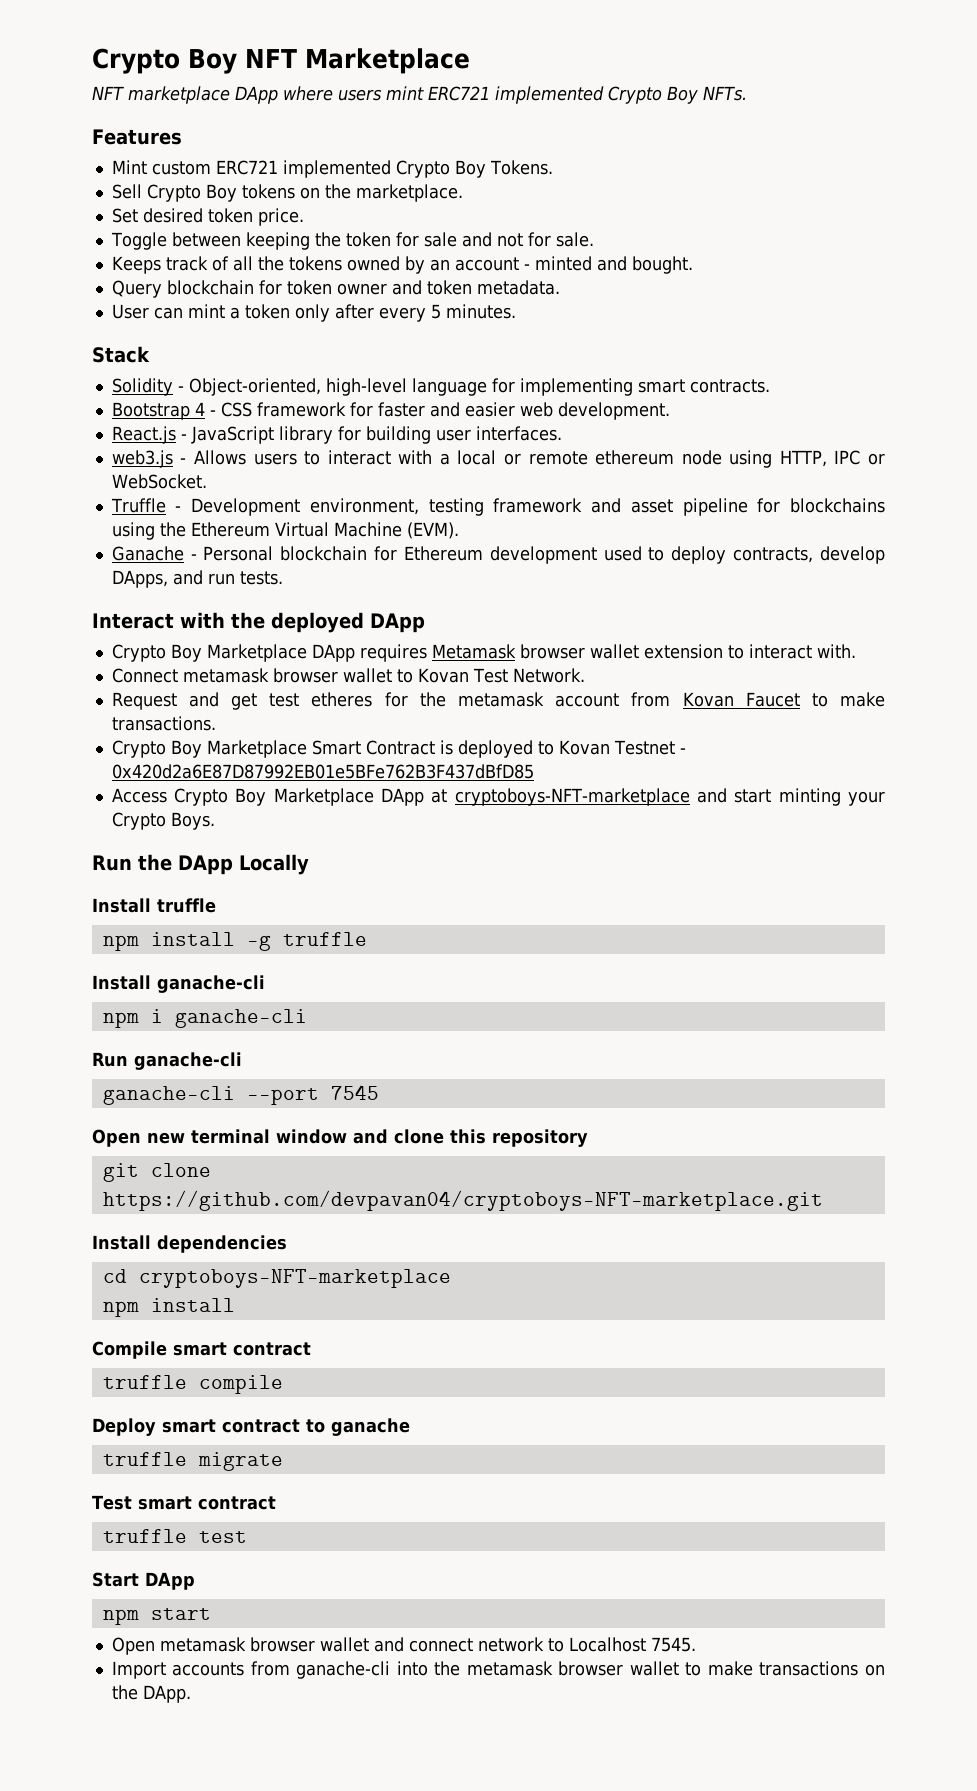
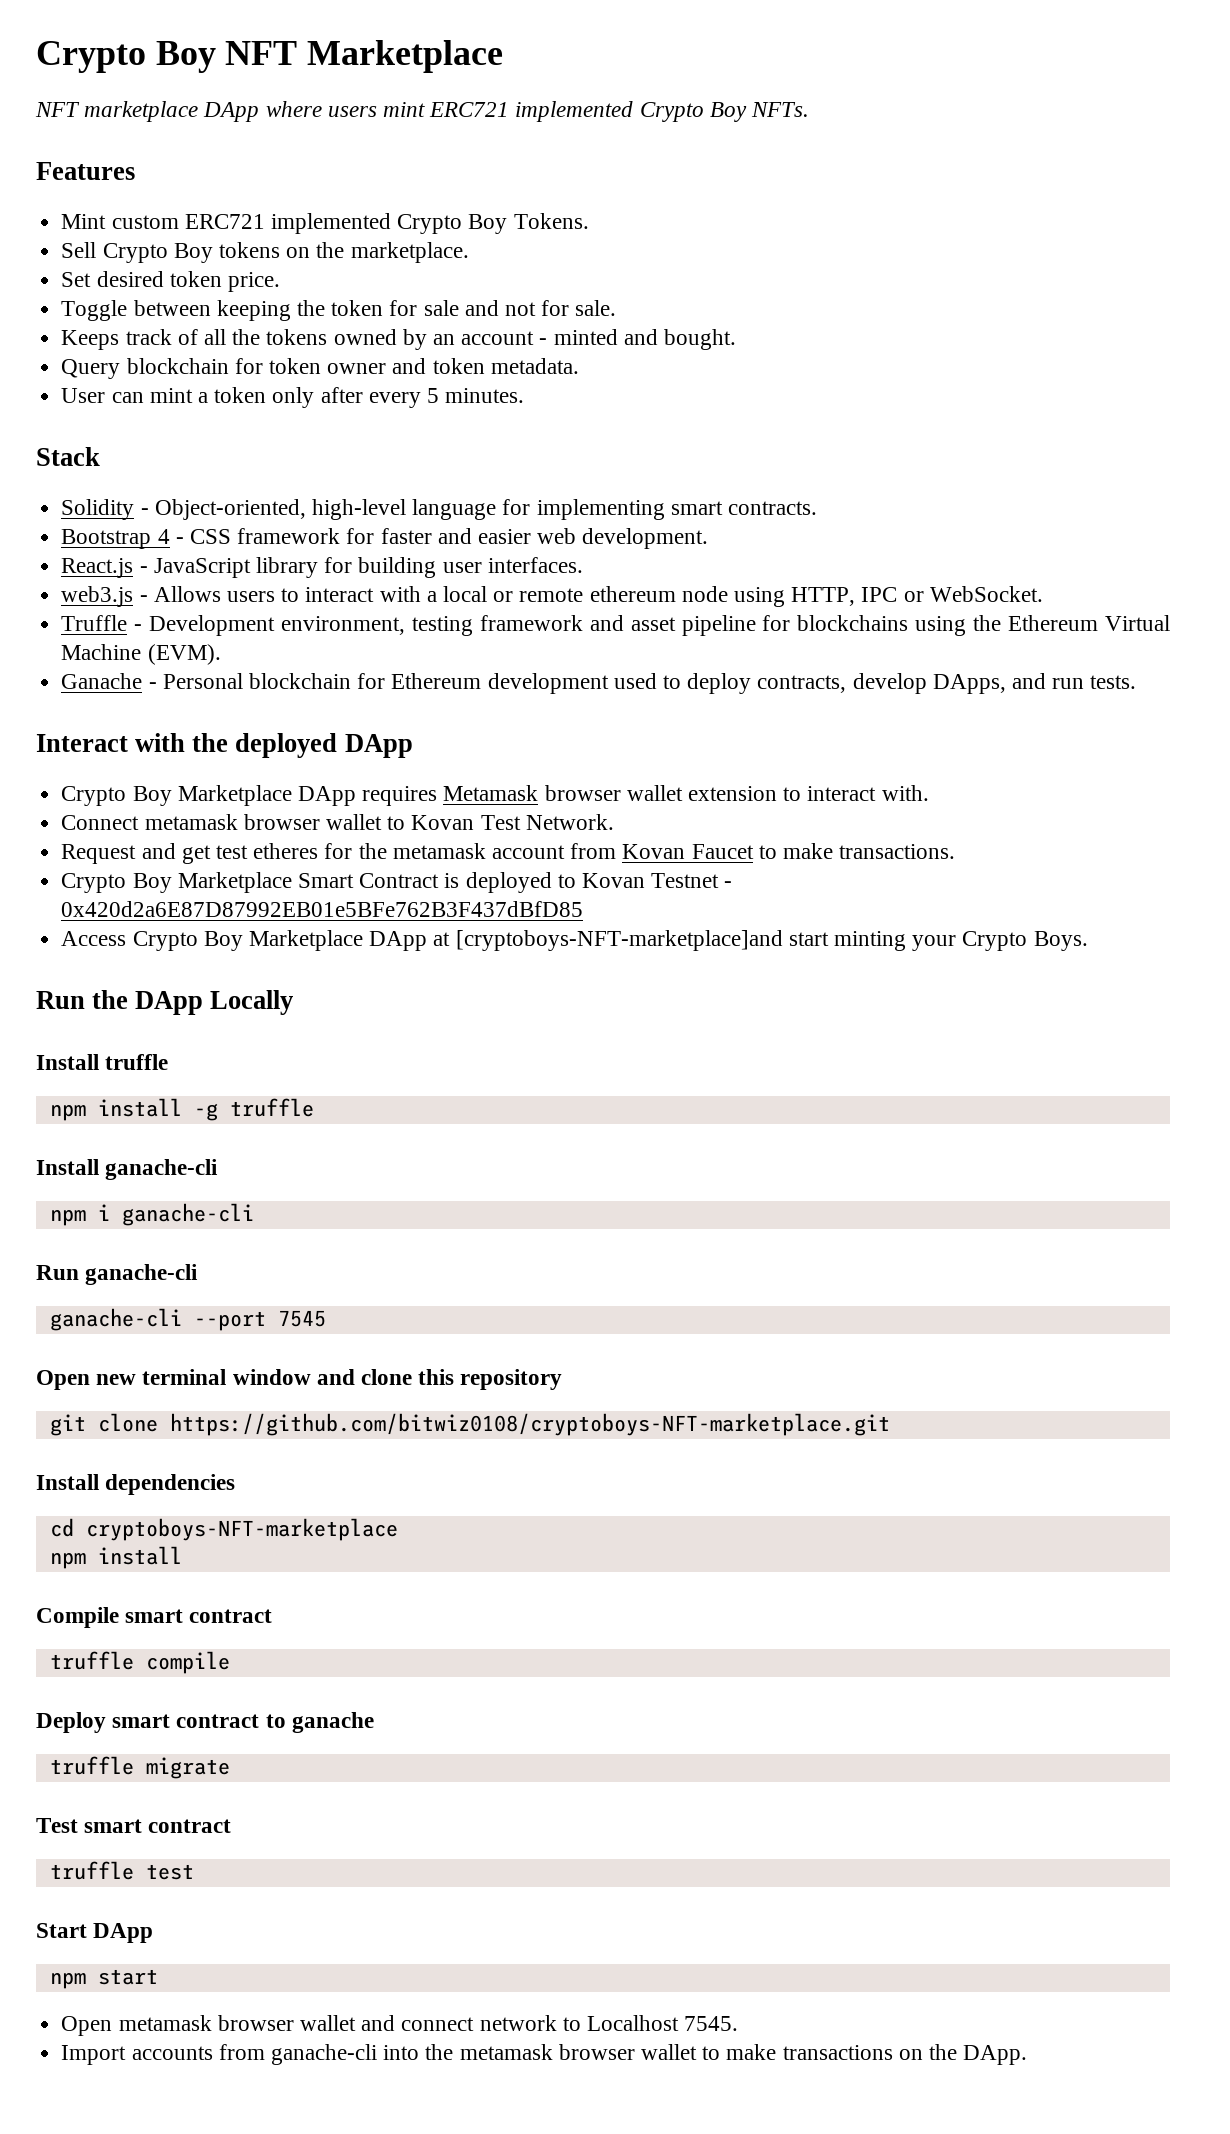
- Access Crypto Boy Marketplace DApp at cryptoboys-NFT-marketplace and start minting your Crypto Boys.
+ Access Crypto Boy Marketplace DApp at [cryptoboys-NFT-marketplace]and start minting your Crypto Boys.
- git clone https://github.com/devpavan04/cryptoboys-NFT-marketplace.git
+ git clone https://github.com/bitwiz0108/cryptoboys-NFT-marketplace.git

